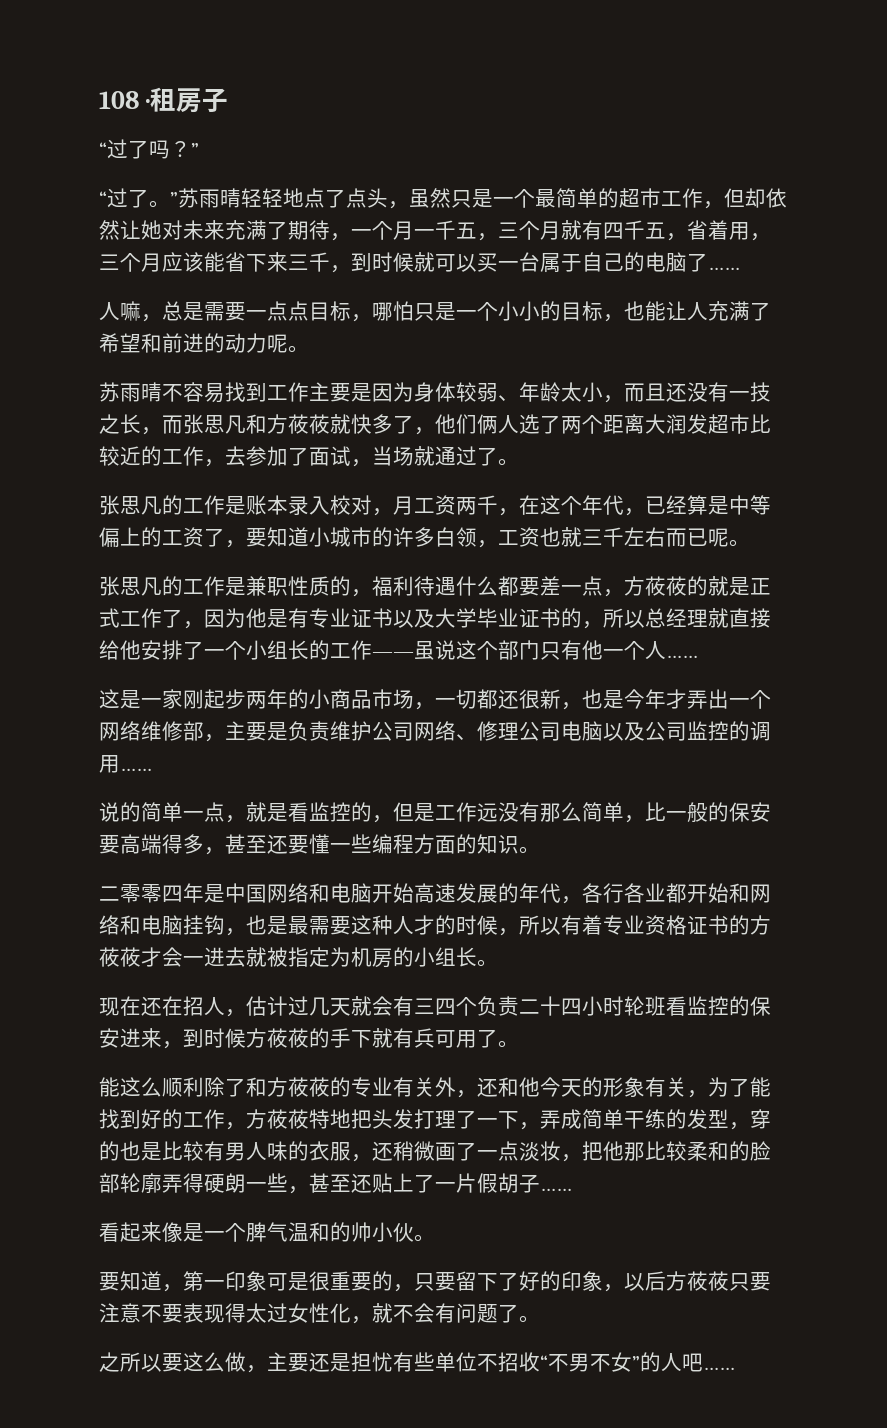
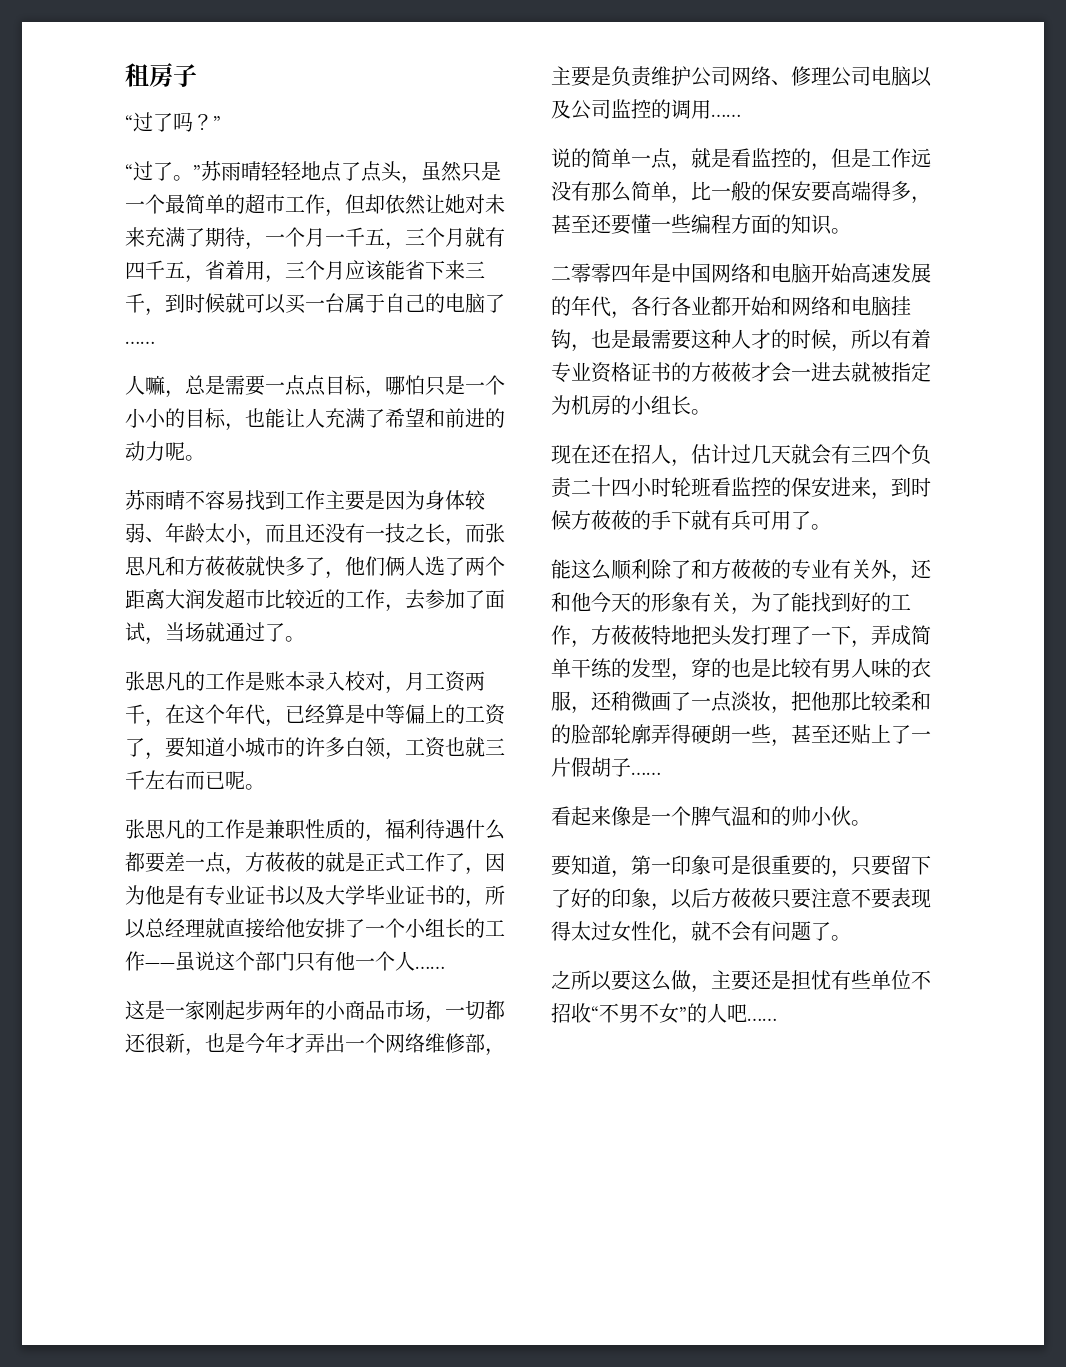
- 108 ·租房子
+ 租房子

